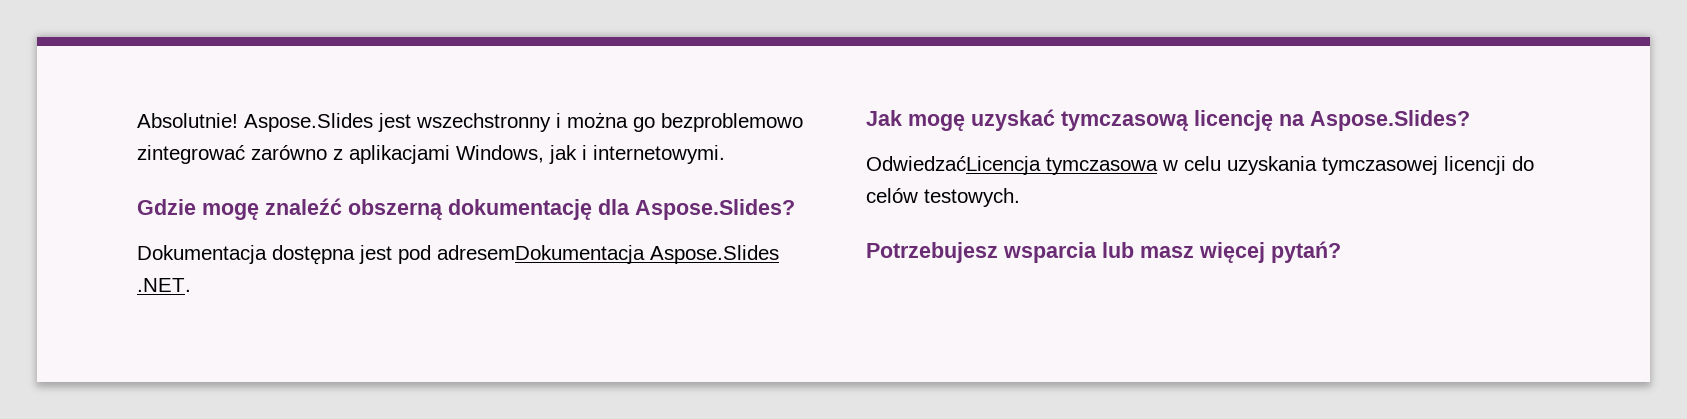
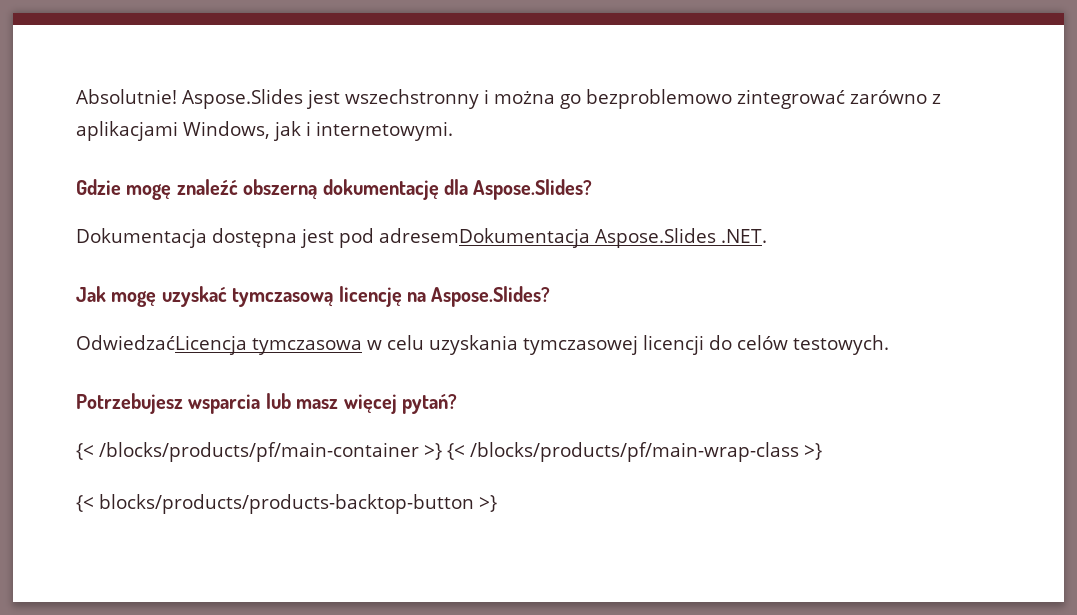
+ {< /blocks/products/pf/main-container >} {< /blocks/products/pf/main-wrap-class >}
+ {< blocks/products/products-backtop-button >}

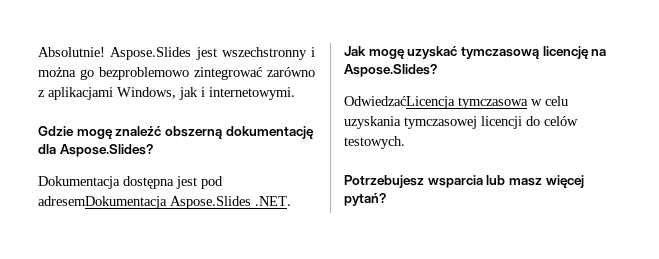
- {< /blocks/products/pf/main-container >} {< /blocks/products/pf/main-wrap-class >}
- {< blocks/products/products-backtop-button >}

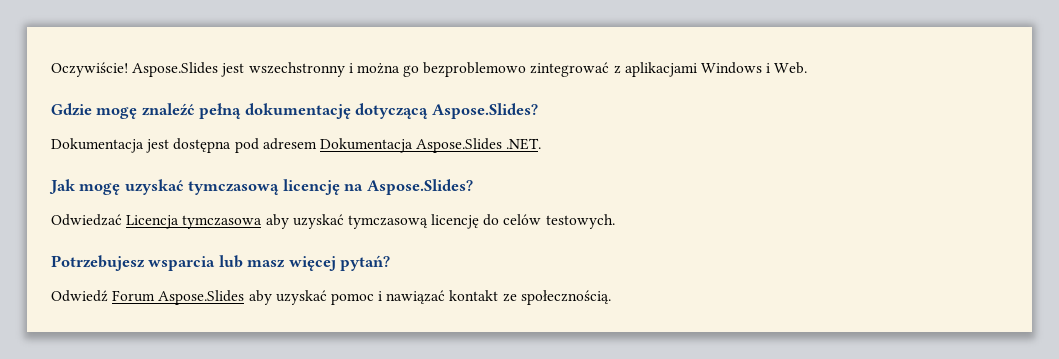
- Absolutnie!
+ Oczywiście!
- Aspose.Slides jest wszechstronny i można go bezproblemowo zintegrować zarówno z aplikacjami Windows, jak i internetowymi.
+ Aspose.Slides jest wszechstronny i można go bezproblemowo zintegrować z aplikacjami Windows i Web.
- Gdzie mogę znaleźć obszerną dokumentację dla Aspose.Slides?
+ Gdzie mogę znaleźć pełną dokumentację dotyczącą Aspose.Slides?
- Dokumentacja dostępna jest pod adresemDokumentacja Aspose.Slides .NET.
+ Dokumentacja jest dostępna pod adresem Dokumentacja Aspose.Slides .NET.
- OdwiedzaćLicencja tymczasowa w celu uzyskania tymczasowej licencji do celów testowych.
+ Odwiedzać Licencja tymczasowa aby uzyskać tymczasową licencję do celów testowych.
+ Odwiedź Forum Aspose.Slides aby uzyskać pomoc i nawiązać kontakt ze społecznością.

